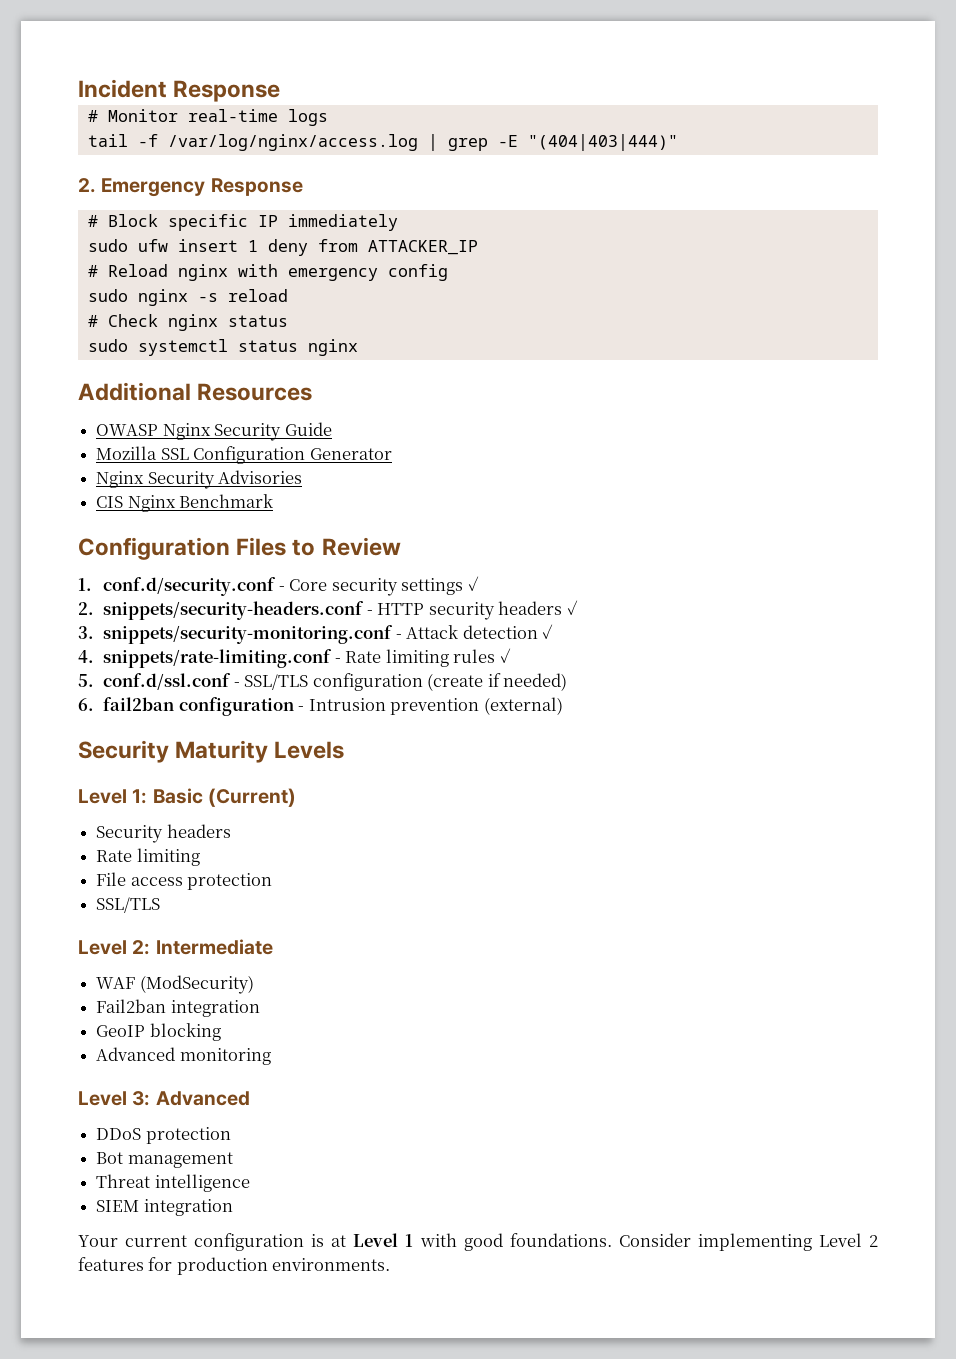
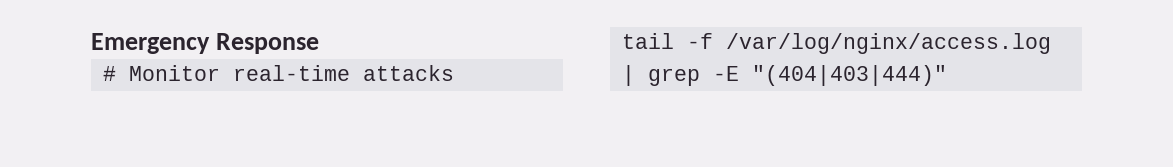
- Incident Response
+ Emergency Response
- # Monitor real-time logs
+ # Monitor real-time attacks
- 2. Emergency Response
- # Block specific IP immediately
- sudo ufw insert 1 deny from ATTACKER_IP
- # Reload nginx with emergency config
- sudo nginx -s reload
- # Check nginx status
- sudo systemctl status nginx
- Additional Resources
- OWASP Nginx Security Guide
- Mozilla SSL Configuration Generator
- Nginx Security Advisories
- CIS Nginx Benchmark
- Configuration Files to Review
- 1. conf.d/security.conf - Core security settings ✓
- 2. snippets/security-headers.conf - HTTP security headers ✓
- 3. snippets/security-monitoring.conf - Attack detection ✓
- 4. snippets/rate-limiting.conf - Rate limiting rules ✓
- 5. conf.d/ssl.conf - SSL/TLS configuration (create if needed)
- 6. fail2ban configuration - Intrusion prevention (external)
- Security Maturity Levels
- Level 1: Basic (Current)
- Security headers
- Rate limiting
- File access protection
- SSL/TLS
- Level 2: Intermediate
- WAF (ModSecurity)
- Fail2ban integration
- GeoIP blocking
- Advanced monitoring
- Level 3: Advanced
- DDoS protection
- Bot management
- Threat intelligence
- SIEM integration
- Your current configuration is at Level 1 with good foundations. Consider implementing Level 2 features for production environments.

